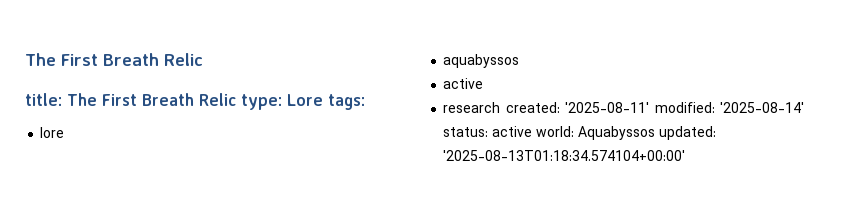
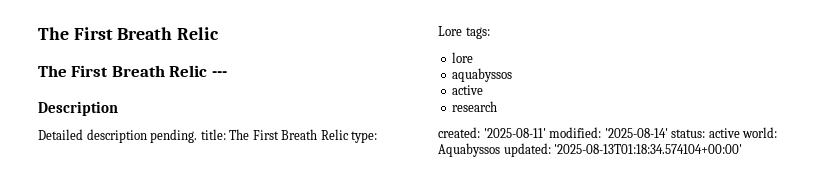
- title: The First Breath Relic type: Lore tags:
+ The First Breath Relic ---
+ Description
+ Detailed description pending. title: The First Breath Relic type: Lore tags:
- research created: '2025-08-11' modified: '2025-08-14' status: active world: Aquabyssos updated: '2025-08-13T01:18:34.574104+00:00'
+ research
+ created: '2025-08-11' modified: '2025-08-14' status: active world: Aquabyssos updated: '2025-08-13T01:18:34.574104+00:00'

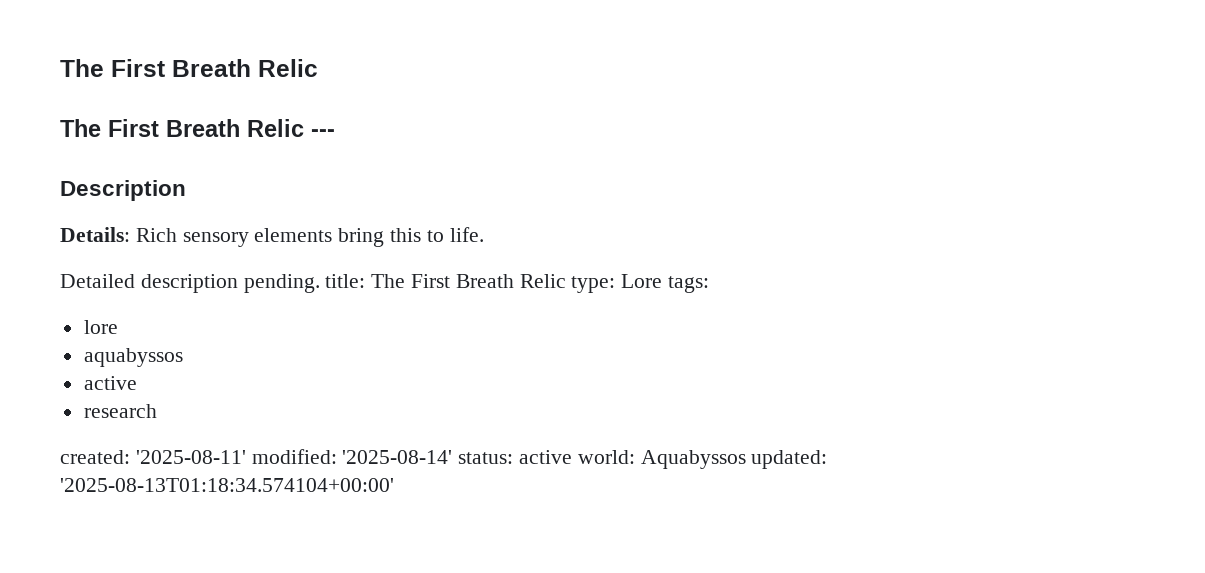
+ Details: Rich sensory elements bring this to life.

